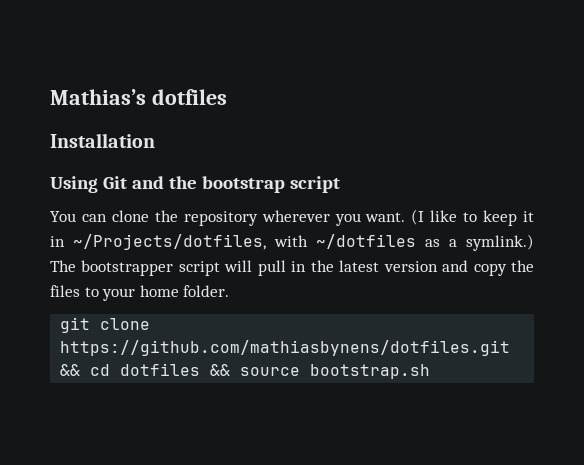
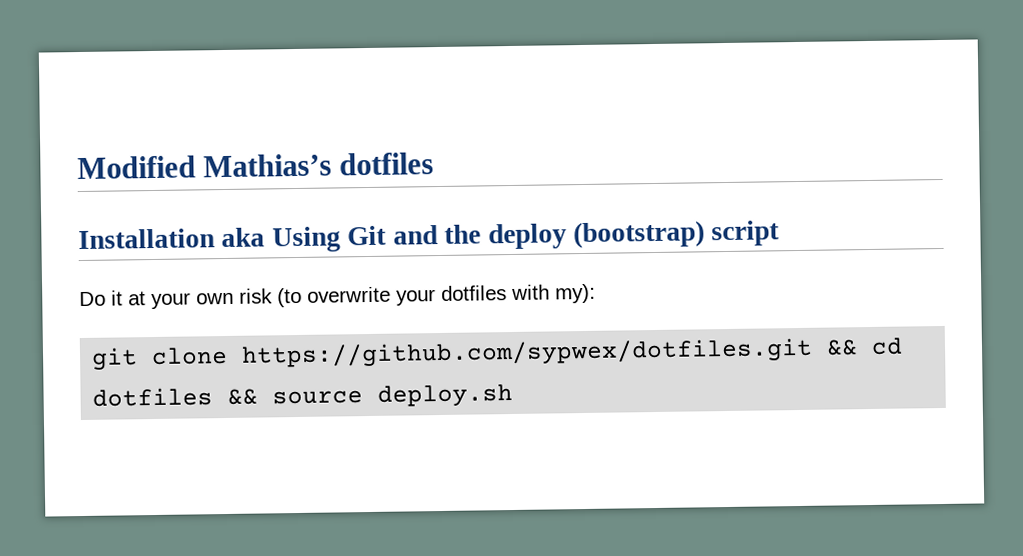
- Mathias’s dotfiles
+ Modified Mathias’s dotfiles
- Installation
- Using Git and the bootstrap script
+ Installation aka Using Git and the deploy (bootstrap) script
- You can clone the repository wherever you want. (I like to keep it in ~/Projects/dotfiles, with ~/dotfiles as a symlink.) The bootstrapper script will pull in the latest version and copy the files to your home folder.
+ Do it at your own risk (to overwrite your dotfiles with my):
- git clone https://github.com/mathiasbynens/dotfiles.git && cd dotfiles && source bootstrap.sh
+ git clone https://github.com/sypwex/dotfiles.git && cd dotfiles && source deploy.sh

